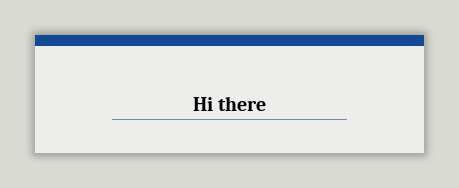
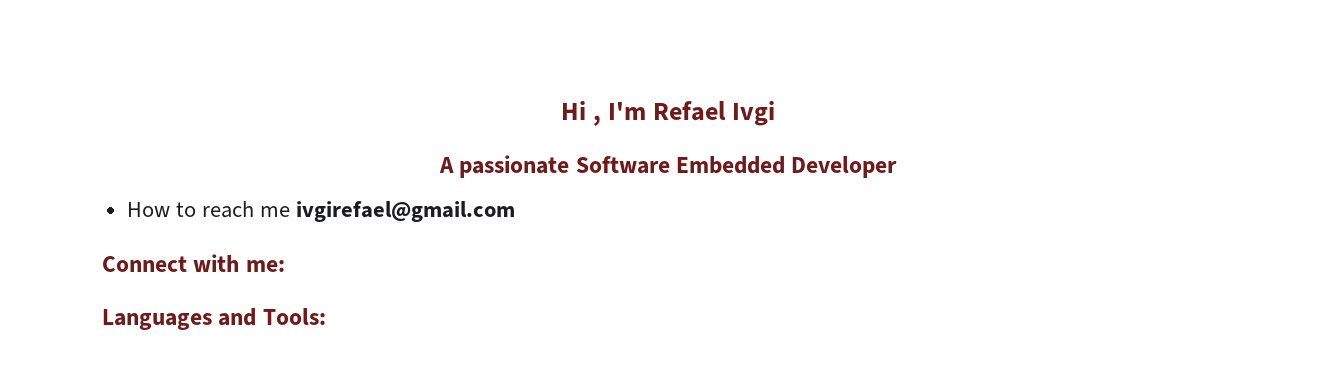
- Hi there
+ Hi , I'm Refael Ivgi
+ A passionate Software Embedded Developer
+ How to reach me ivgirefael@gmail.com
+ Connect with me:
+ Languages and Tools:

